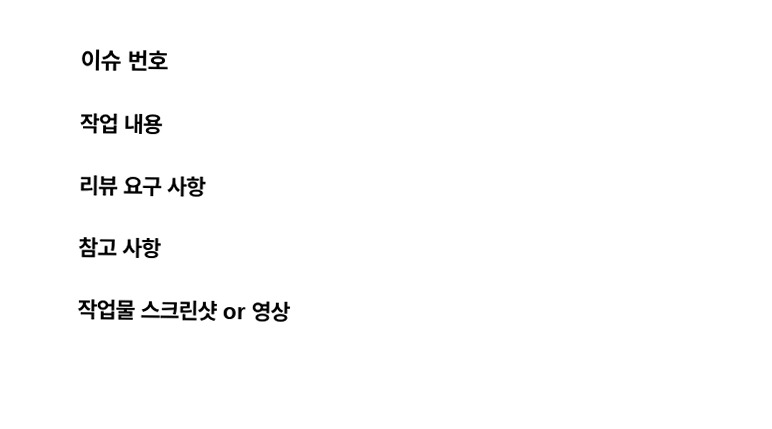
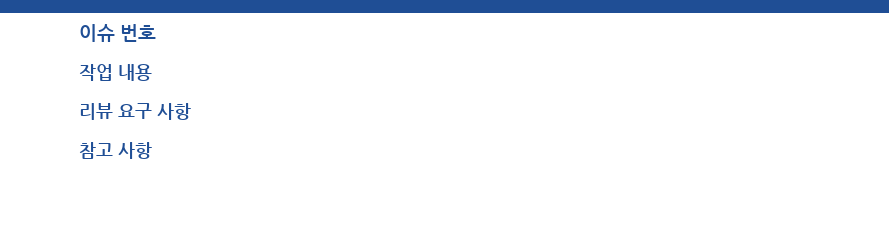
- 작업물 스크린샷 or 영상

